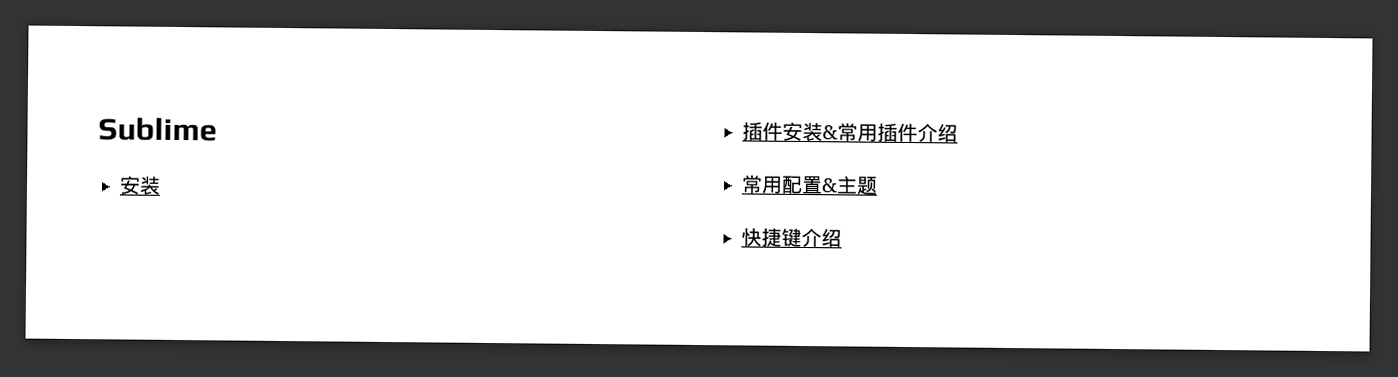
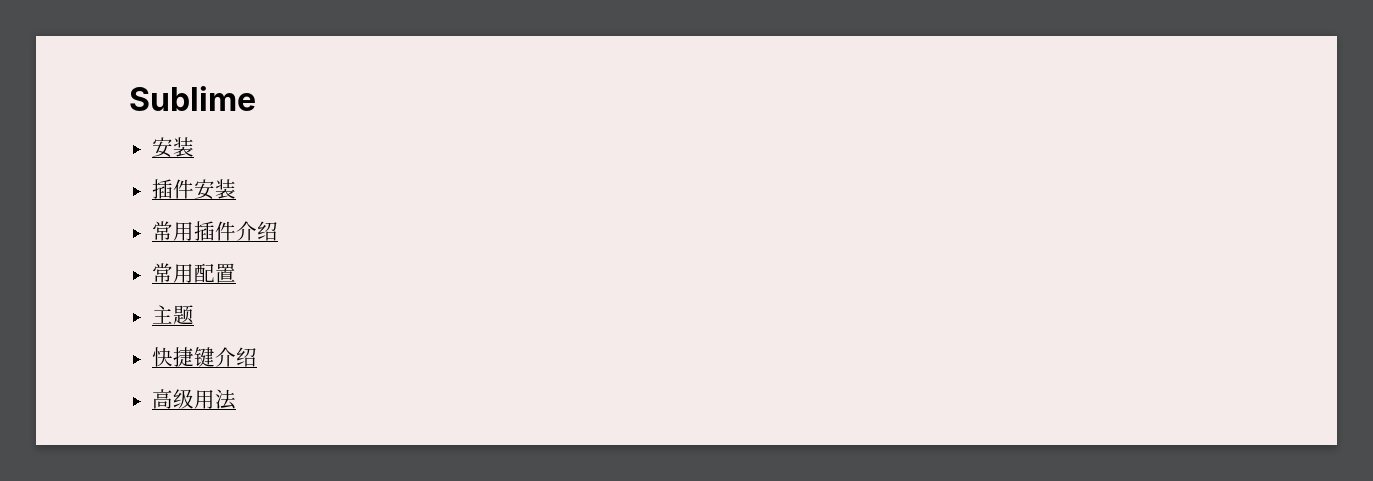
- 插件安装&常用插件介绍
+ 插件安装
+ 常用插件介绍
- 常用配置&主题
+ 常用配置
+ 主题
+ 高级用法

